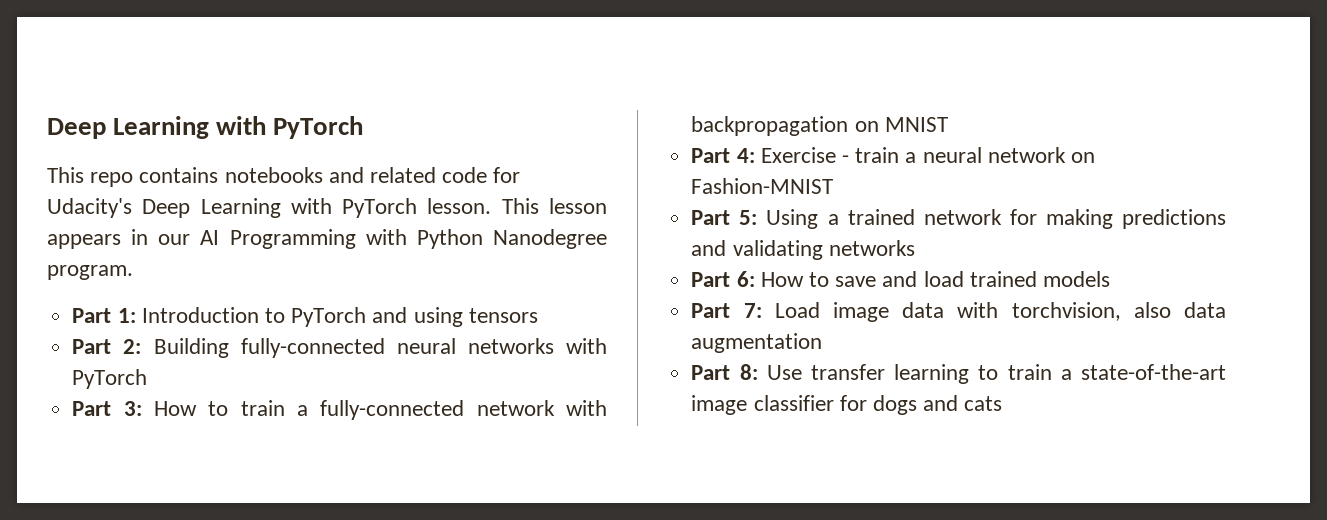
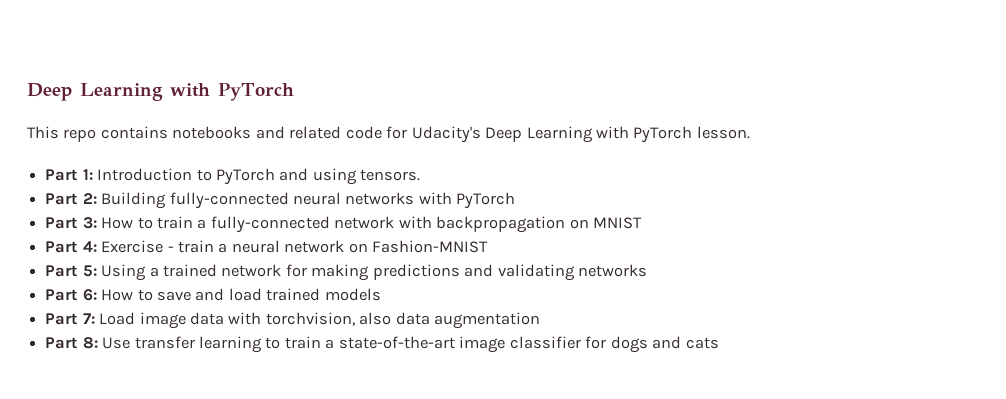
- This lesson appears in our AI Programming with Python Nanodegree program.
- Part 1: Introduction to PyTorch and using tensors
+ Part 1: Introduction to PyTorch and using tensors.

